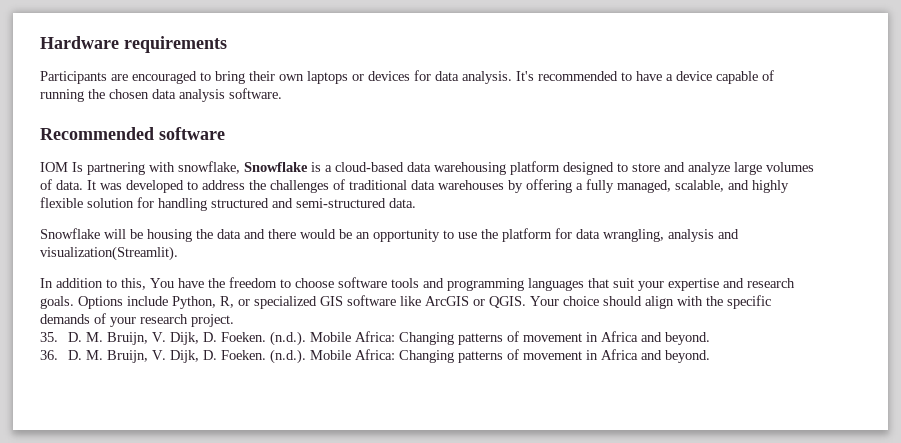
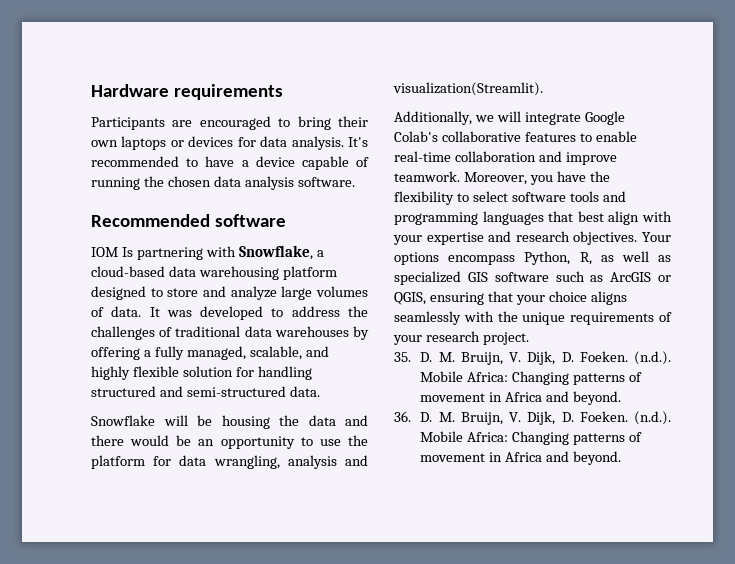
- IOM Is partnering with snowflake, Snowflake is a cloud-based data warehousing platform designed to store and analyze large volumes of data.
+ IOM Is partnering with Snowflake, a cloud-based data warehousing platform designed to store and analyze large volumes of data.
- In addition to this, You have the freedom to choose software tools and programming languages that suit your expertise and research goals. Options include Python, R, or specialized GIS software like ArcGIS or QGIS. Your choice should align with the specific demands of your research project.
+ Additionally, we will integrate Google Colab's collaborative features to enable real-time collaboration and improve teamwork. Moreover, you have the flexibility to select software tools and programming languages that best align with your expertise and research objectives. Your options encompass Python, R, as well as specialized GIS software such as ArcGIS or QGIS, ensuring that your choice aligns seamlessly with the unique requirements of your research project.

